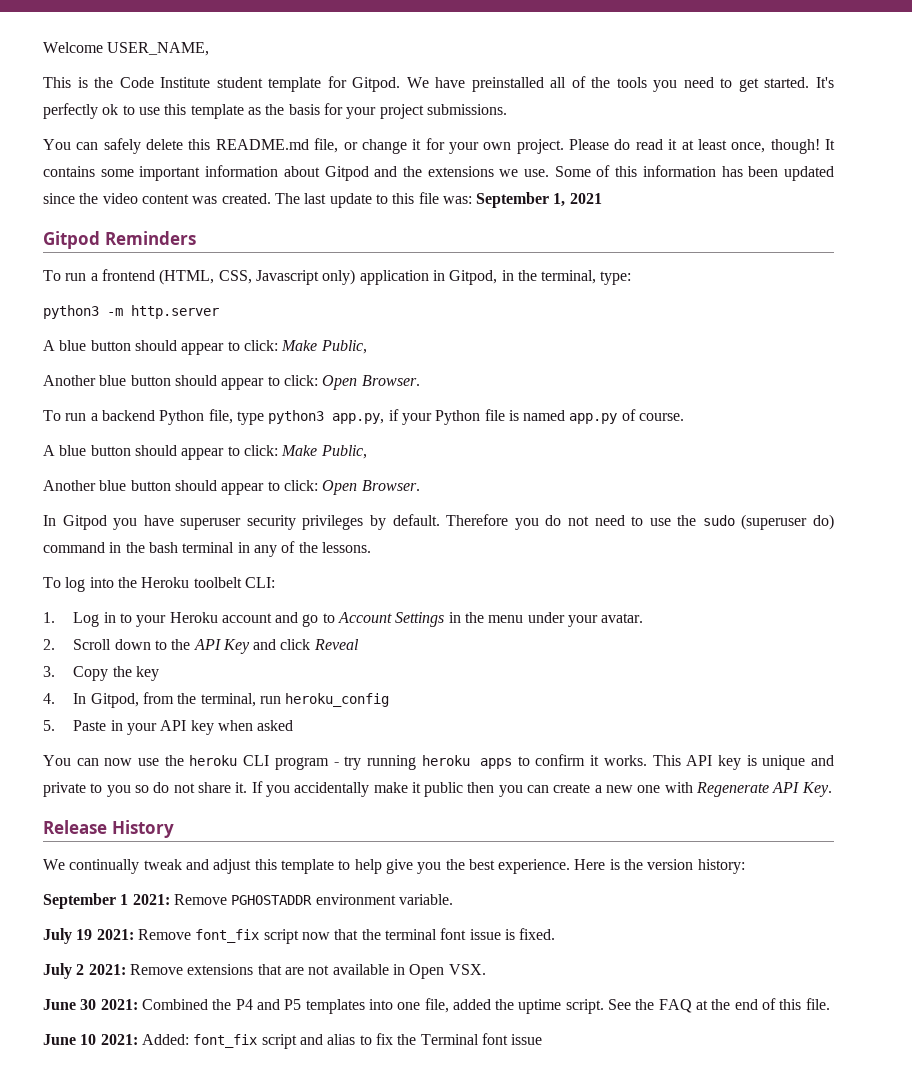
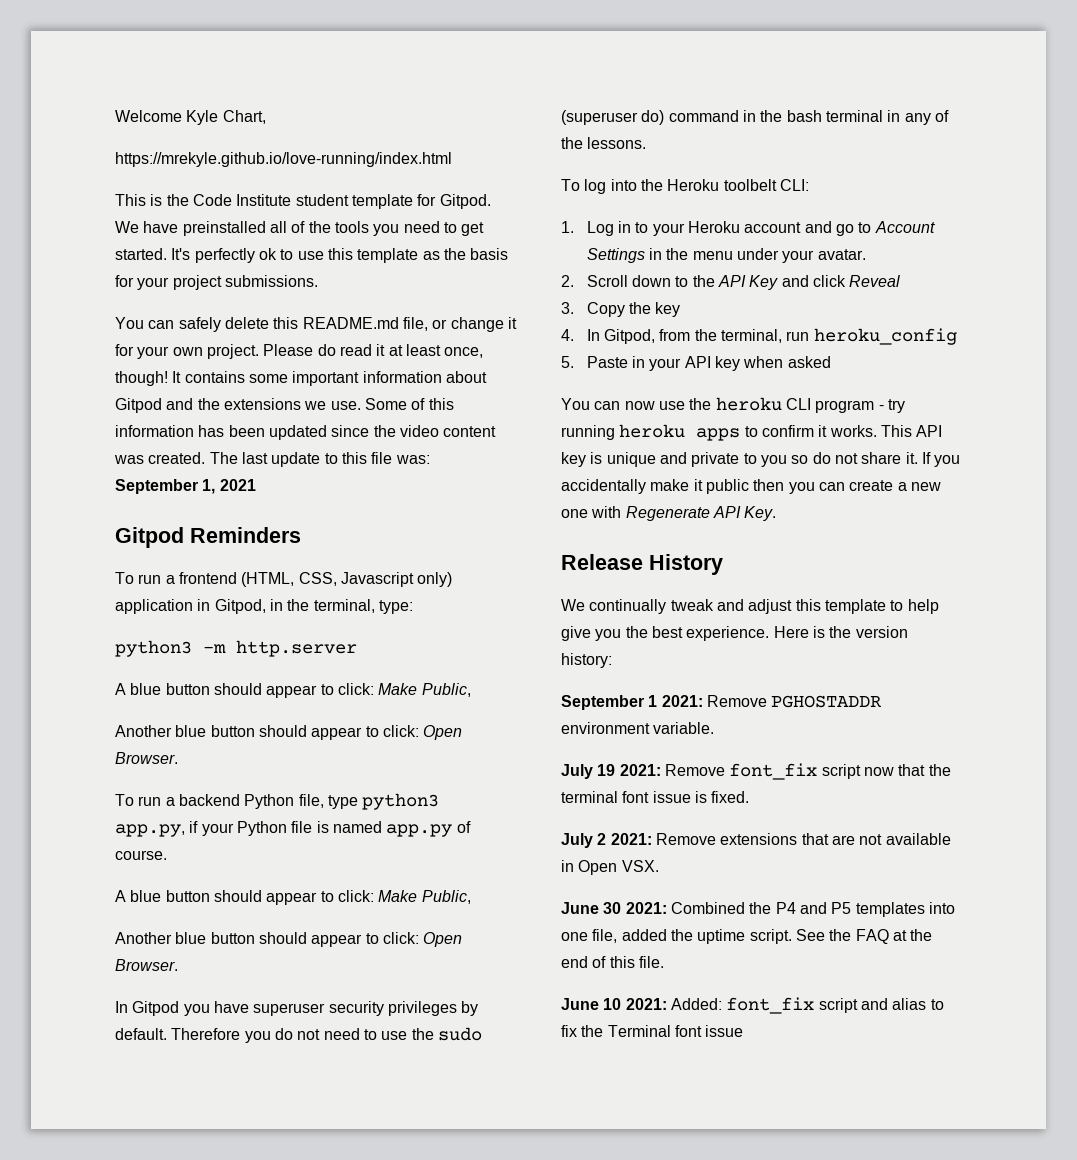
- Welcome USER_NAME,
+ Welcome Kyle Chart,
+ https://mrekyle.github.io/love-running/index.html

